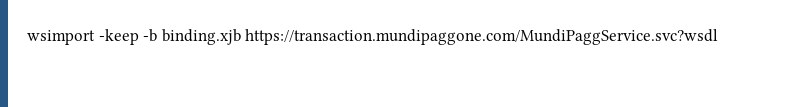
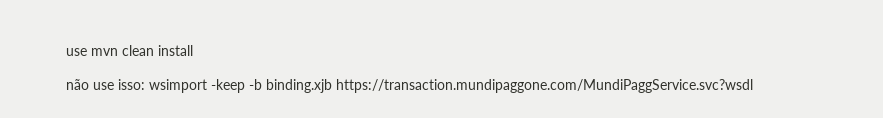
- wsimport -keep -b binding.xjb https://transaction.mundipaggone.com/MundiPaggService.svc?wsdl
+ use mvn clean install
+ não use isso: wsimport -keep -b binding.xjb https://transaction.mundipaggone.com/MundiPaggService.svc?wsdl

